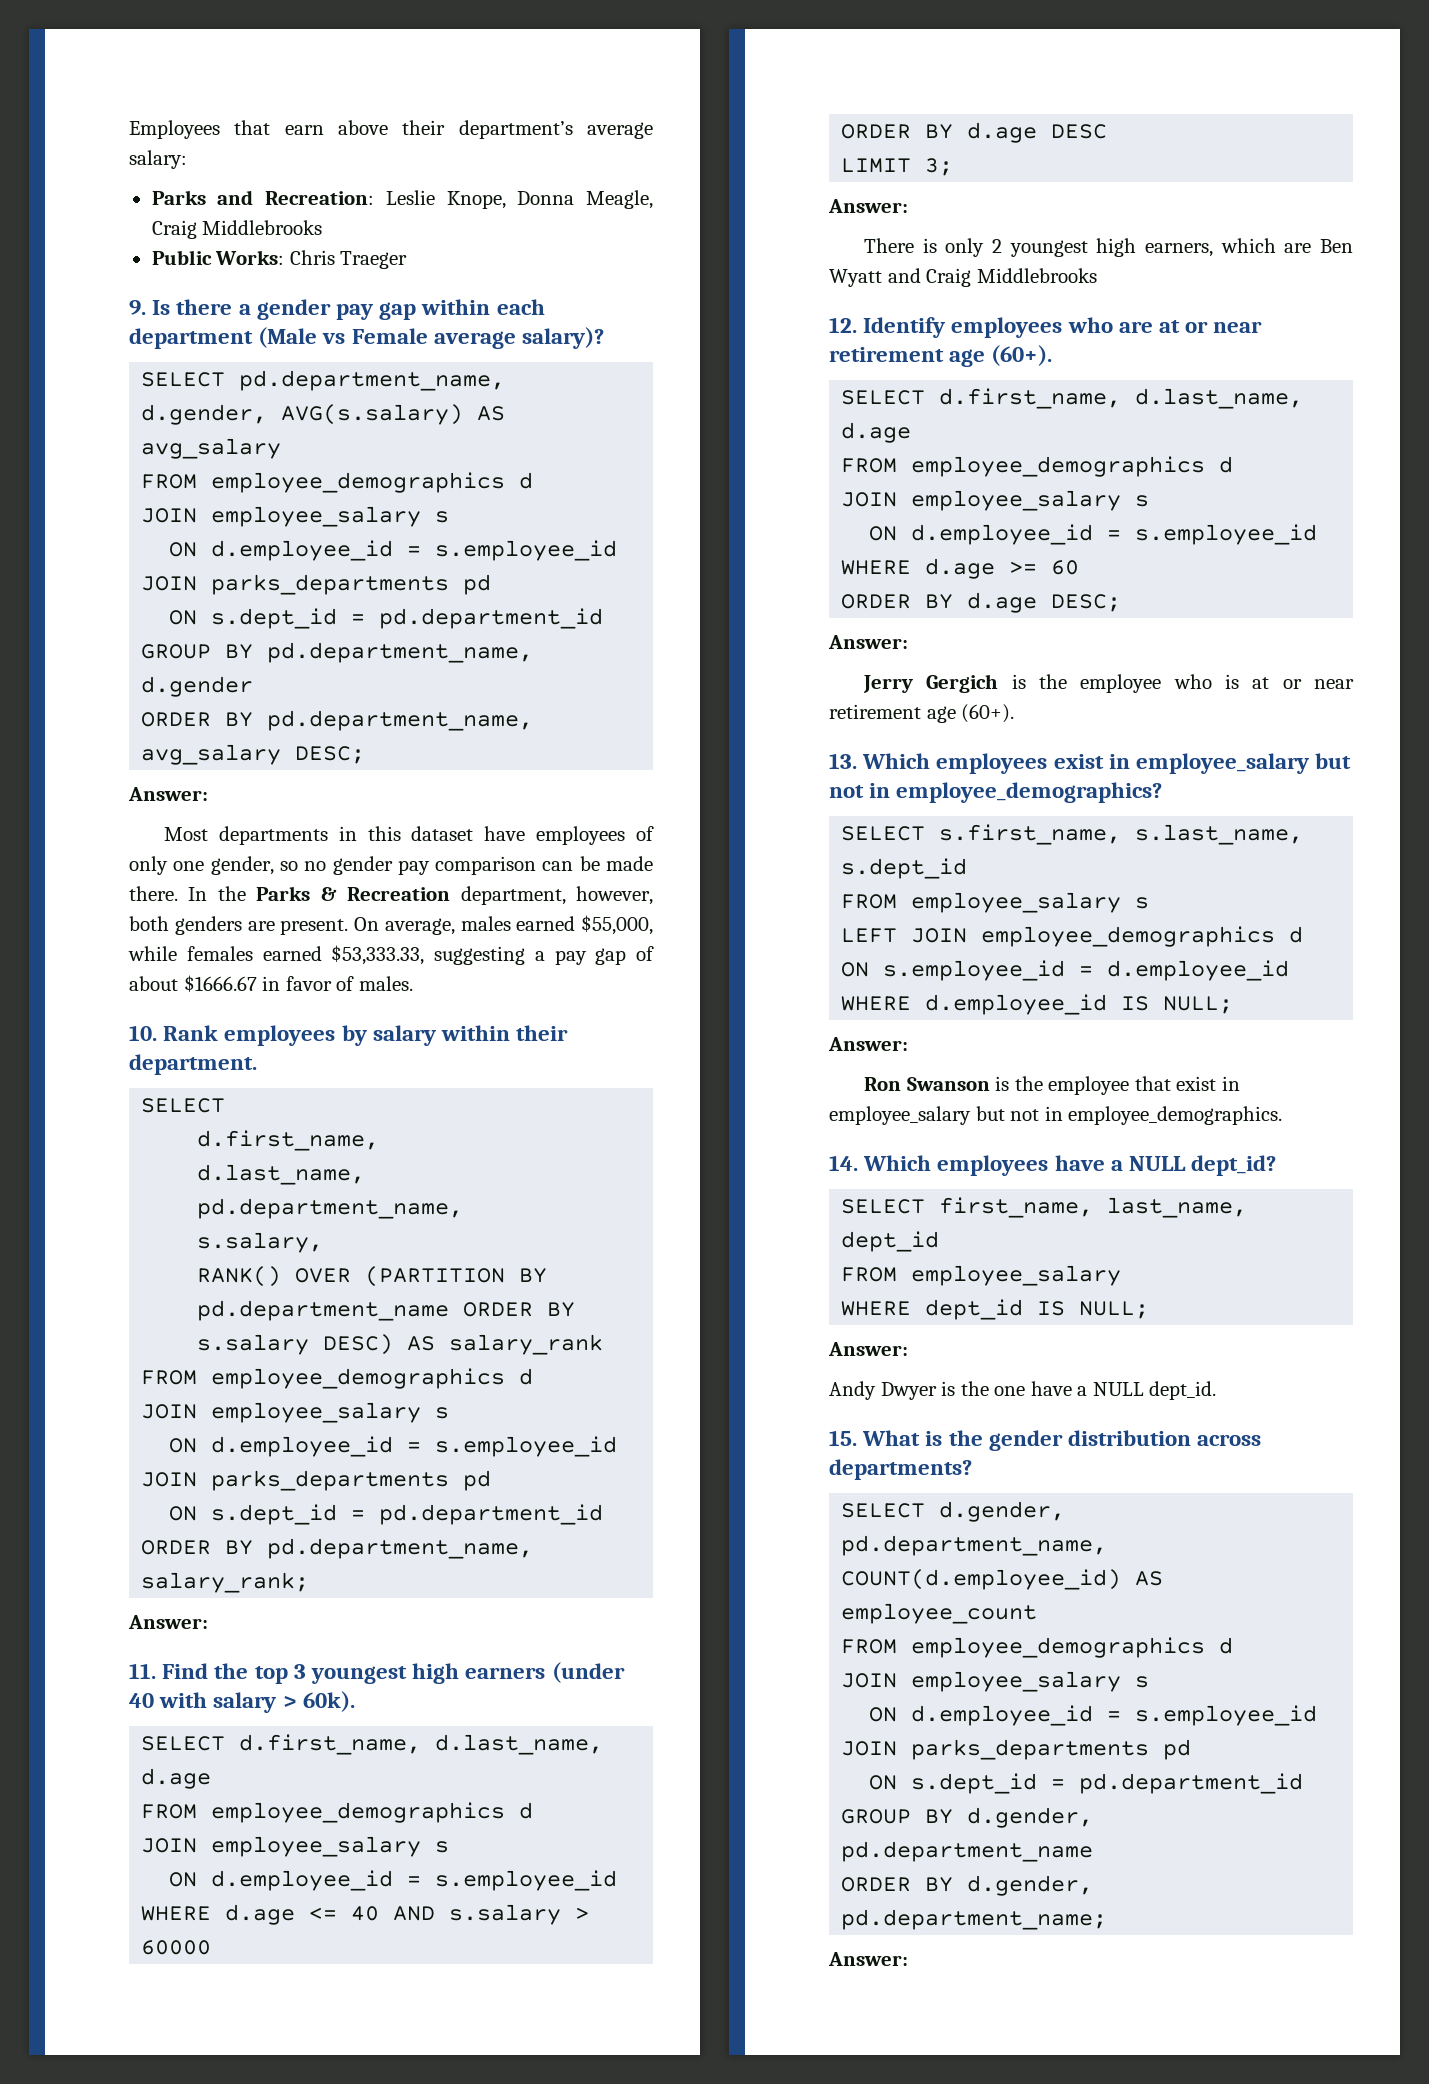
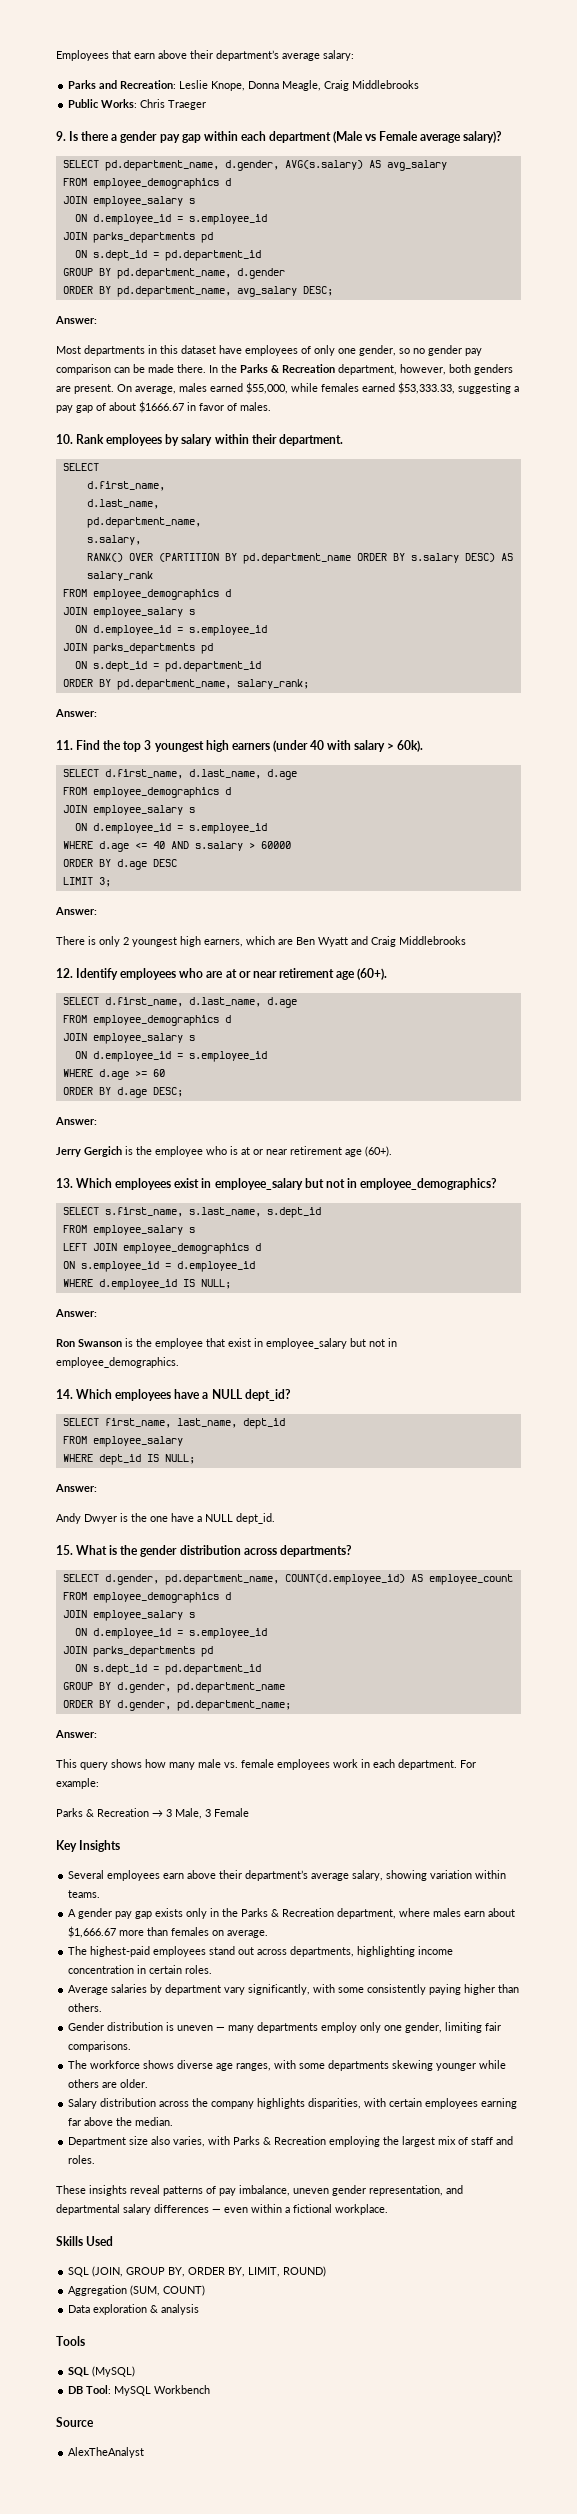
+ This query shows how many male vs. female employees work in each department. For example:
+ Parks & Recreation → 3 Male, 3 Female
+ Key Insights
+ Several employees earn above their department’s average salary, showing variation within teams.
+ A gender pay gap exists only in the Parks & Recreation department, where males earn about $1,666.67 more than females on average.
+ The highest-paid employees stand out across departments, highlighting income concentration in certain roles.
+ Average salaries by department vary significantly, with some consistently paying higher than others.
+ Gender distribution is uneven — many departments employ only one gender, limiting fair comparisons.
+ The workforce shows diverse age ranges, with some departments skewing younger while others are older.
+ Salary distribution across the company highlights disparities, with certain employees earning far above the median.
+ Department size also varies, with Parks & Recreation employing the largest mix of staff and roles.
+ These insights reveal patterns of pay imbalance, uneven gender representation, and departmental salary differences — even within a fictional workplace.
+ Skills Used
+ SQL (JOIN, GROUP BY, ORDER BY, LIMIT, ROUND)
+ Aggregation (SUM, COUNT)
+ Data exploration & analysis
+ Tools
+ SQL (MySQL)
+ DB Tool: MySQL Workbench
+ Source
+ AlexTheAnalyst

